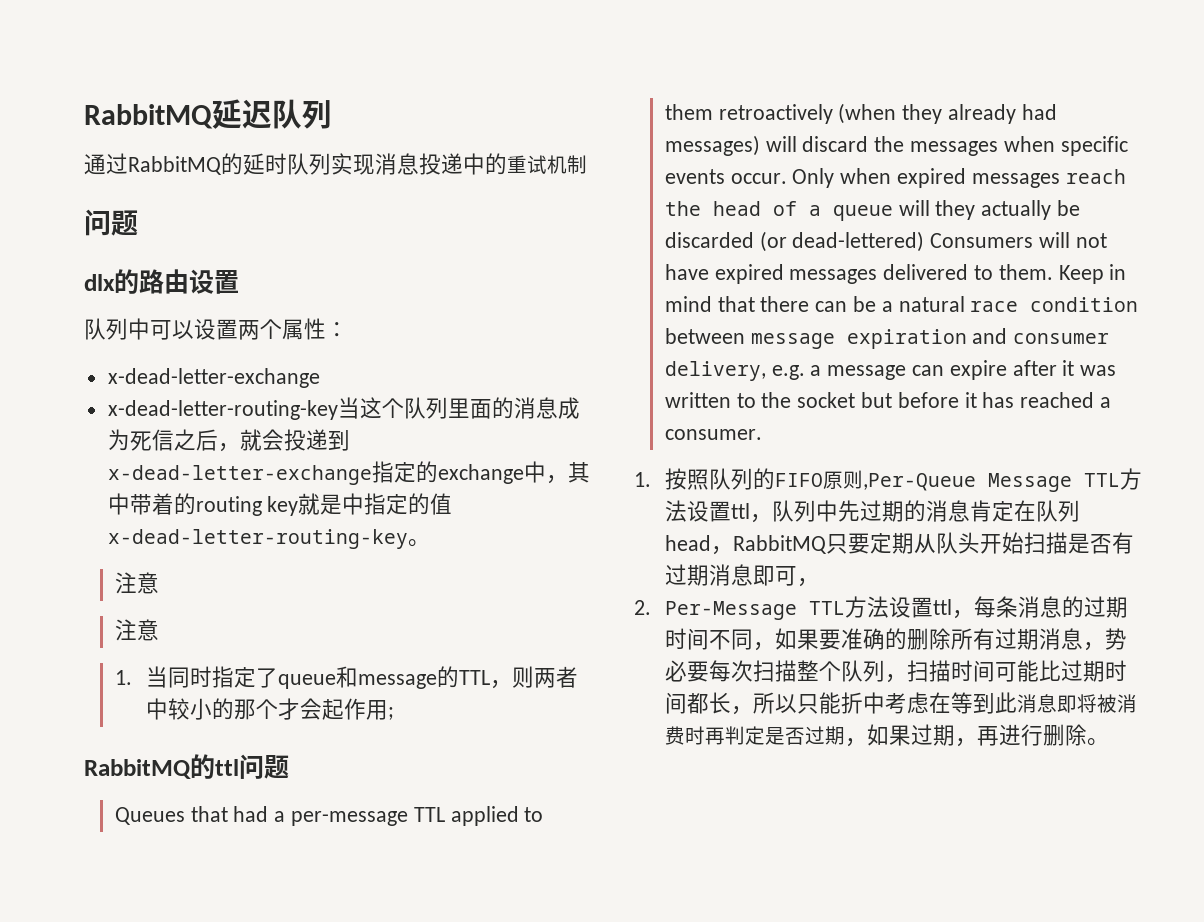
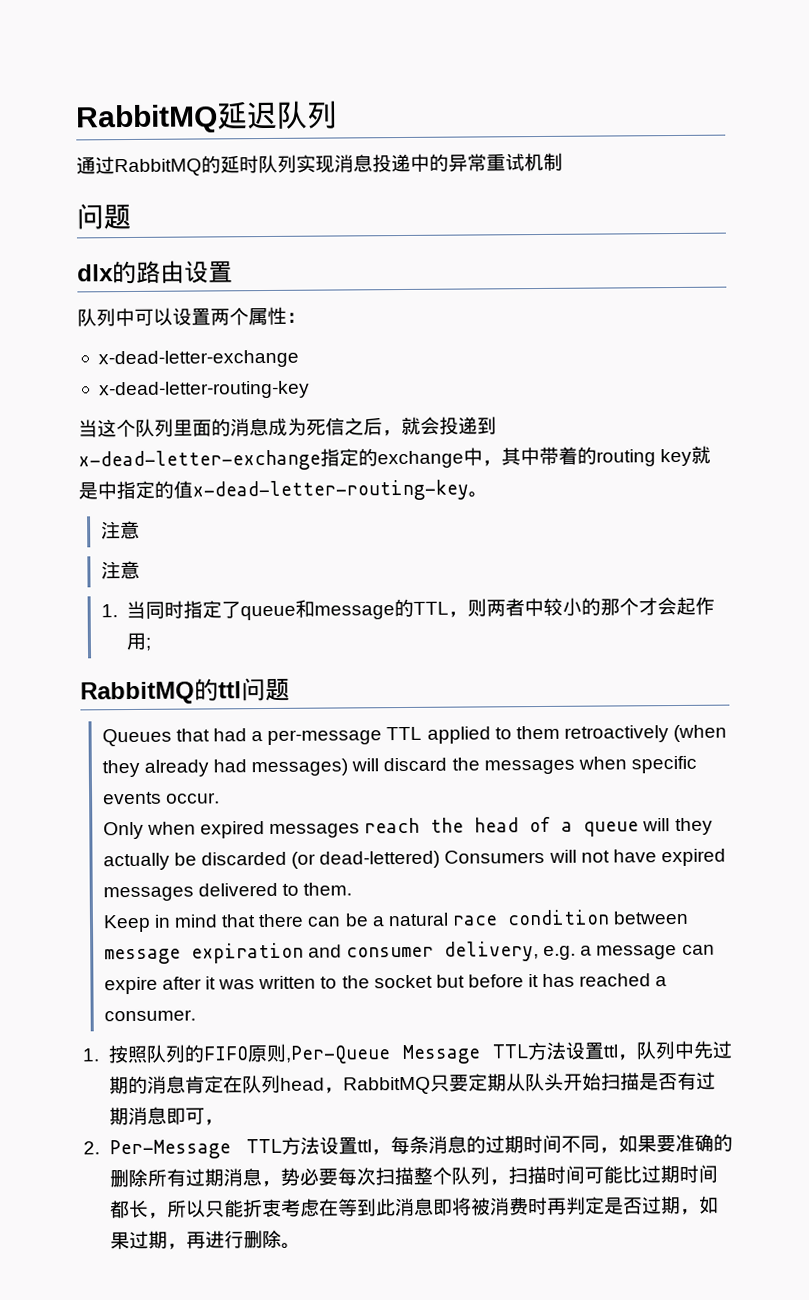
- 通过RabbitMQ的延时队列实现消息投递中的重试机制
+ 通过RabbitMQ的延时队列实现消息投递中的异常重试机制
  队列中可以设置两个属性：
  x-dead-letter-exchange
- x-dead-letter-routing-key当这个队列里面的消息成为死信之后，就会投递到x-dead-letter-exchange指定的exchange中，其中带着的routing key就是中指定的值x-dead-letter-routing-key。
+ x-dead-letter-routing-key
+ 当这个队列里面的消息成为死信之后，就会投递到x-dead-letter-exchange指定的exchange中，其中带着的routing key就是中指定的值x-dead-letter-routing-key。
- Queues that had a per-message TTL applied to them retroactively (when they already had messages) will discard the messages when specific events occur. Only when expired messages reach the head of a queue will they actually be discarded (or dead-lettered) Consumers will not have expired messages delivered to them. Keep in mind that there can be a natural race condition between message expiration and consumer delivery, e.g. a message can expire after it was written to the socket but before it has reached a consumer.
+ Queues that had a per-message TTL applied to them retroactively (when they already had messages) will discard the messages when specific events occur.
+ Only when expired messages reach the head of a queue will they actually be discarded (or dead-lettered) Consumers will not have expired messages delivered to them.
+ Keep in mind that there can be a natural race condition between message expiration and consumer delivery, e.g. a message can expire after it was written to the socket but before it has reached a consumer.
- 2. Per-Message TTL方法设置ttl，每条消息的过期时间不同，如果要准确的删除所有过期消息，势必要每次扫描整个队列，扫描时间可能比过期时间都长，所以只能折中考虑在等到此消息即将被消费时再判定是否过期，如果过期，再进行删除。
+ 2. Per-Message TTL方法设置ttl，每条消息的过期时间不同，如果要准确的删除所有过期消息，势必要每次扫描整个队列，扫描时间可能比过期时间都长，所以只能折衷考虑在等到此消息即将被消费时再判定是否过期，如果过期，再进行删除。

